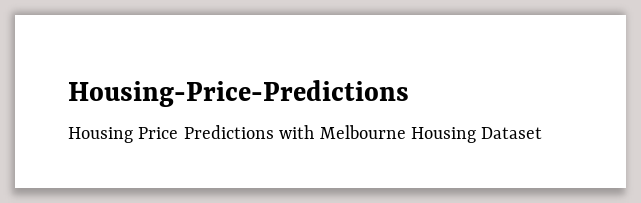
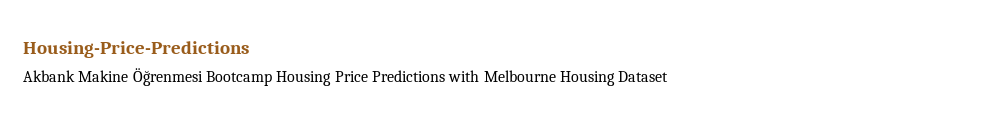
- Housing Price Predictions with Melbourne Housing Dataset
+ Akbank Makine Öğrenmesi Bootcamp Housing Price Predictions with Melbourne Housing Dataset

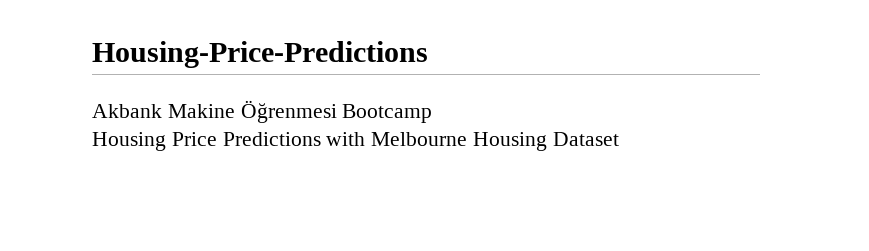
- Akbank Makine Öğrenmesi Bootcamp Housing Price Predictions with Melbourne Housing Dataset
+ Akbank Makine Öğrenmesi Bootcamp
+ Housing Price Predictions with Melbourne Housing Dataset

